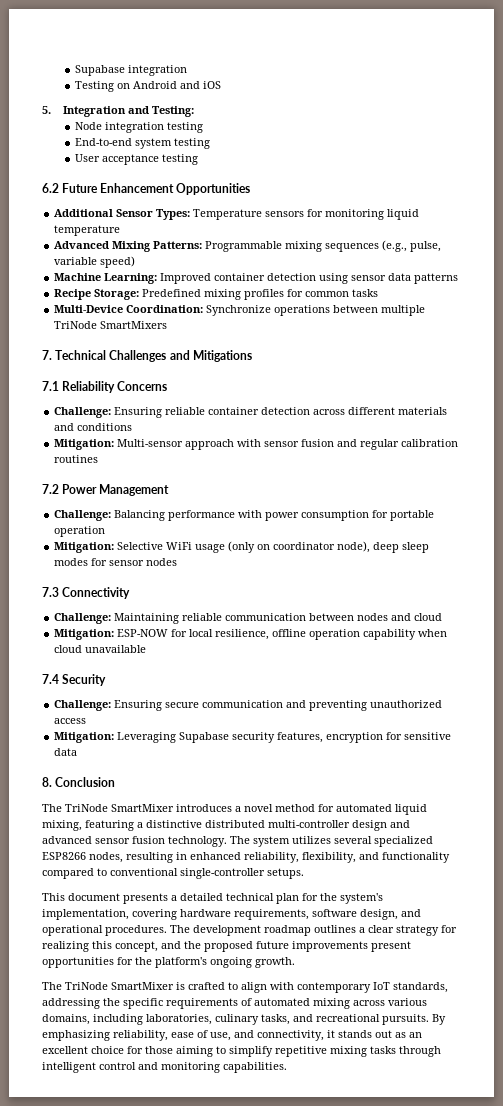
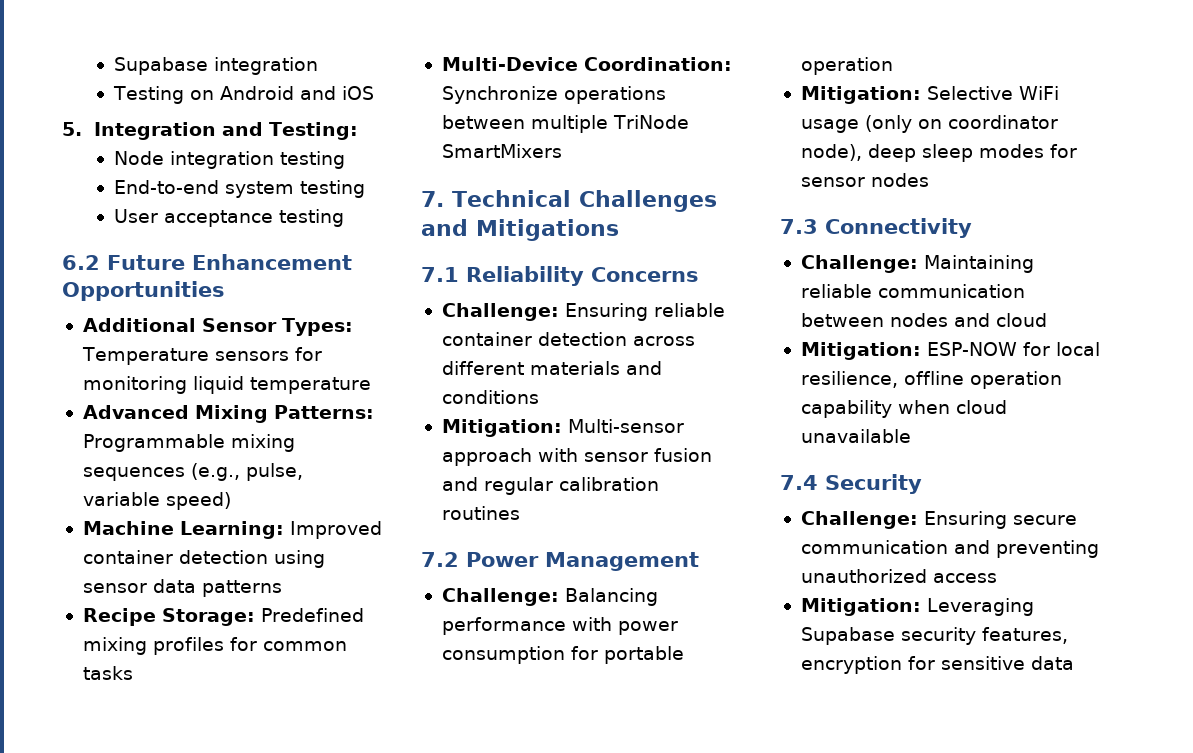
- 8. Conclusion
- The TriNode SmartMixer introduces a novel method for automated liquid mixing, featuring a distinctive distributed multi-controller design and advanced sensor fusion technology. The system utilizes several specialized ESP8266 nodes, resulting in enhanced reliability, flexibility, and functionality compared to conventional single-controller setups.
- This document presents a detailed technical plan for the system's implementation, covering hardware requirements, software design, and operational procedures. The development roadmap outlines a clear strategy for realizing this concept, and the proposed future improvements present opportunities for the platform's ongoing growth.
- The TriNode SmartMixer is crafted to align with contemporary IoT standards, addressing the specific requirements of automated mixing across various domains, including laboratories, culinary tasks, and recreational pursuits. By emphasizing reliability, ease of use, and connectivity, it stands out as an excellent choice for those aiming to simplify repetitive mixing tasks through intelligent control and monitoring capabilities.

